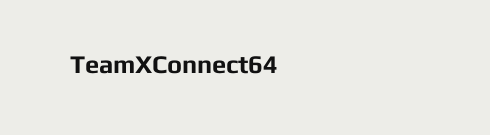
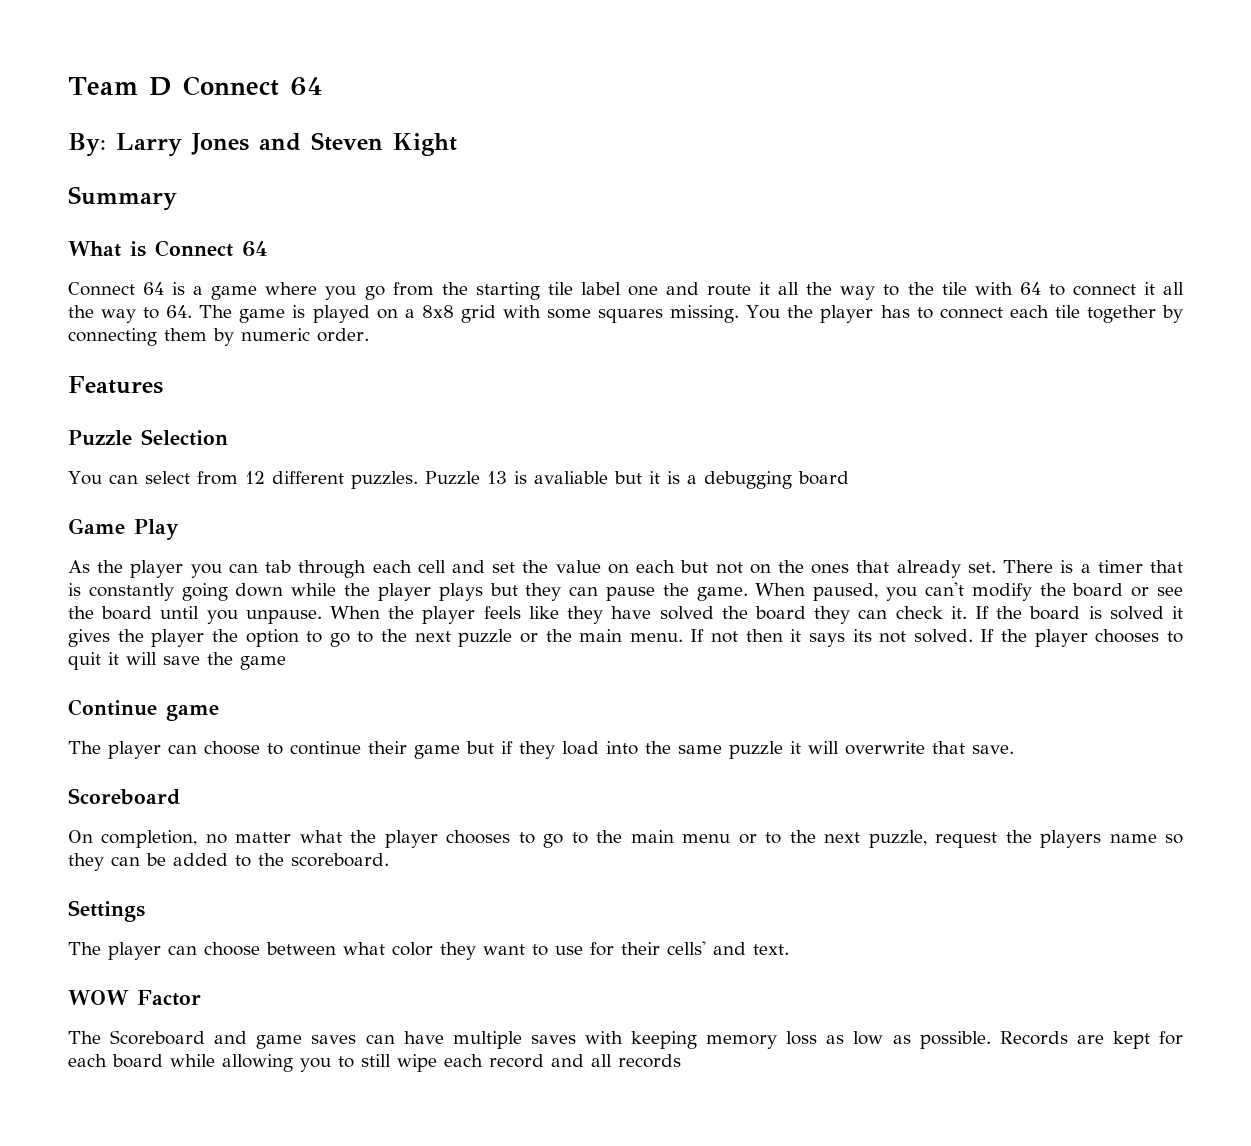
- TeamXConnect64
+ Team D Connect 64
+ By: Larry Jones and Steven Kight
+ Summary
+ What is Connect 64
+ Connect 64 is a game where you go from the starting tile label one and route it all the way to the tile with 64 to connect it all the way to 64. The game is played on a 8x8 grid with some squares missing. You the player has to connect each tile together by connecting them by numeric order.
+ Features
+ Puzzle Selection
+ You can select from 12 different puzzles. Puzzle 13 is avaliable but it is a debugging board
+ Game Play
+ As the player you can tab through each cell and set the value on each but not on the ones that already set. There is a timer that is constantly going down while the player plays but they can pause the game. When paused, you can't modify the board or see the board until you unpause. When the player feels like they have solved the board they can check it. If the board is solved it gives the player the option to go to the next puzzle or the main menu. If not then it says its not solved. If the player chooses to quit it will save the game
+ Continue game
+ The player can choose to continue their game but if they load into the same puzzle it will overwrite that save.
+ Scoreboard
+ On completion, no matter what the player chooses to go to the main menu or to the next puzzle, request the players name so they can be added to the scoreboard.
+ Settings
+ The player can choose between what color they want to use for their cells' and text.
+ WOW Factor
+ The Scoreboard and game saves can have multiple saves with keeping memory loss as low as possible. Records are kept for each board while allowing you to still wipe each record and all records

